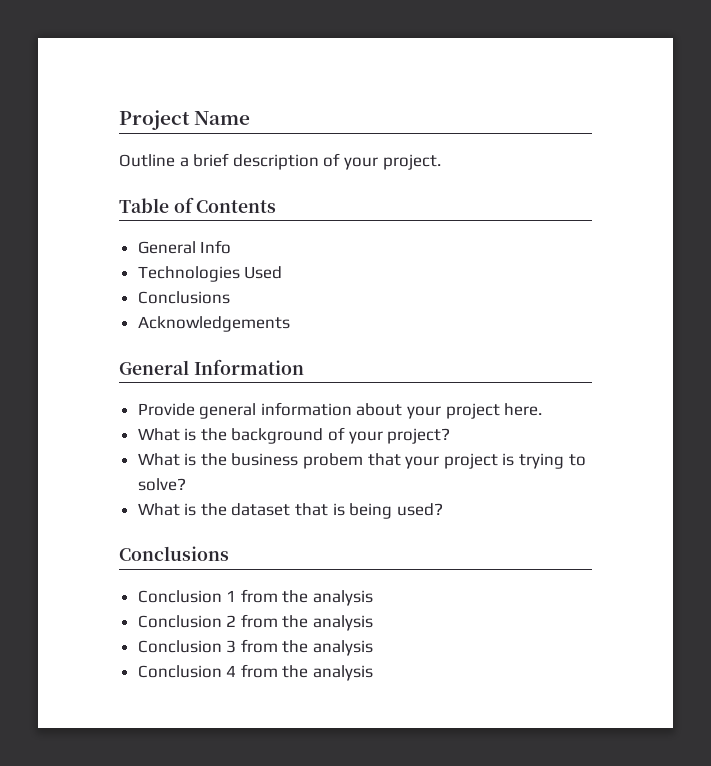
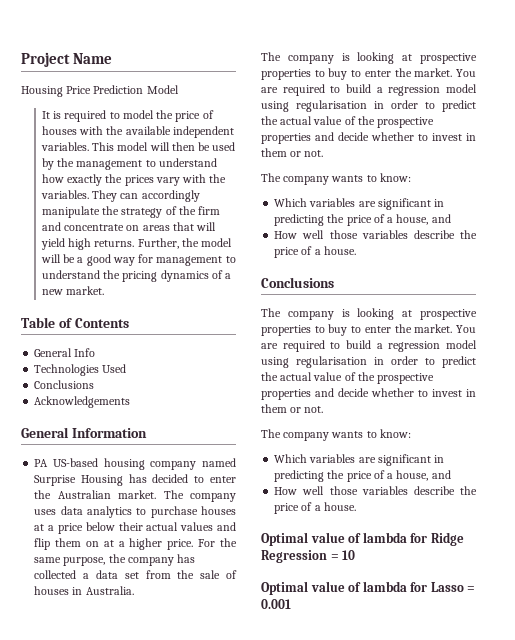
- Outline a brief description of your project.
+ Housing Price Prediction Model
+ It is required to model the price of houses with the available independent variables. This model will then be used by the management to understand how exactly the prices vary with the variables. They can accordingly manipulate the strategy of the firm and concentrate on areas that will yield high returns. Further, the model will be a good way for management to understand the pricing dynamics of a new market.
- Provide general information about your project here.
- What is the background of your project?
- What is the business probem that your project is trying to solve?
- What is the dataset that is being used?
+ PA US-based housing company named Surprise Housing has decided to enter the Australian market. The company uses data analytics to purchase houses at a price below their actual values and flip them on at a higher price. For the same purpose, the company has collected a data set from the sale of houses in Australia.
+ The company is looking at prospective properties to buy to enter the market. You are required to build a regression model using regularisation in order to predict the actual value of the prospective properties and decide whether to invest in them or not.
+ The company wants to know:
+ Which variables are significant in predicting the price of a house, and
+ How well those variables describe the price of a house.
  Conclusions
- Conclusion 1 from the analysis
- Conclusion 2 from the analysis
- Conclusion 3 from the analysis
- Conclusion 4 from the analysis
+ The company is looking at prospective properties to buy to enter the market. You are required to build a regression model using regularisation in order to predict the actual value of the prospective properties and decide whether to invest in them or not.
+ The company wants to know:
+ Which variables are significant in predicting the price of a house, and
+ How well those variables describe the price of a house.
+ Optimal value of lambda for Ridge Regression = 10
+ Optimal value of lambda for Lasso = 0.001

